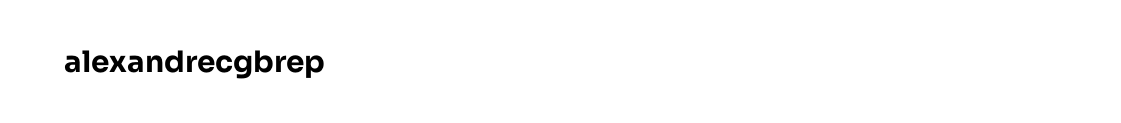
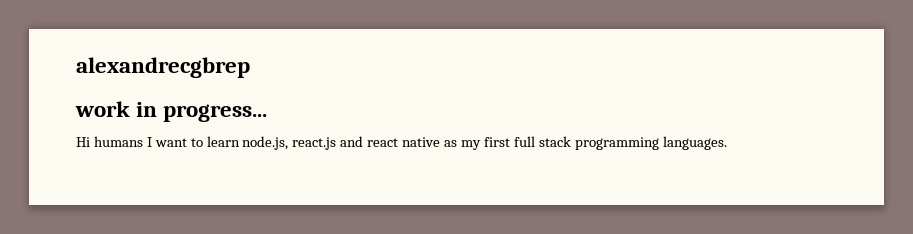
+ work in progress...
+ Hi humans I want to learn node.js, react.js and react native as my first full stack programming languages.

